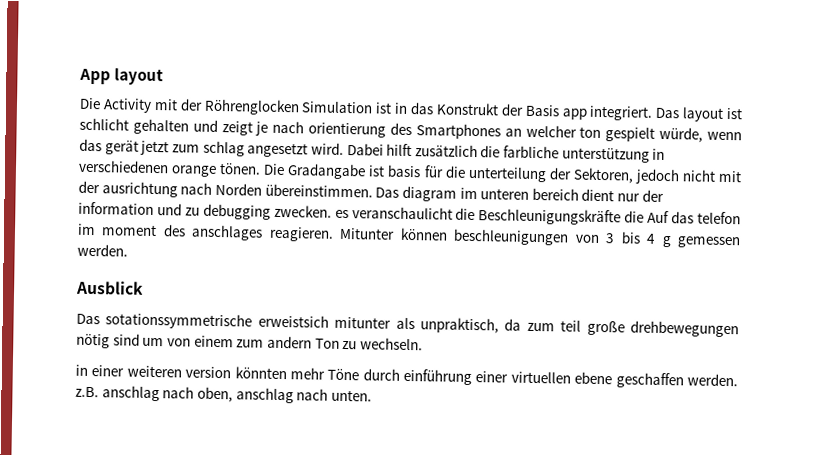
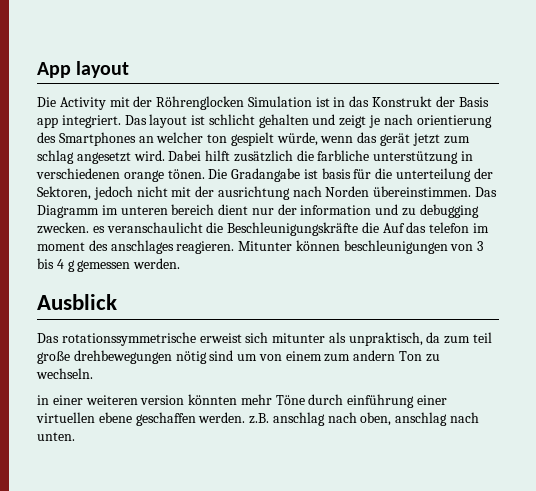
- Das diagram im unteren bereich dient nur der information und zu debugging zwecken. es veranschaulicht die Beschleunigungskräfte die Auf das telefon im moment des anschlages reagieren.
+ Das Diagramm im unteren bereich dient nur der information und zu debugging zwecken. es veranschaulicht die Beschleunigungskräfte die Auf das telefon im moment des anschlages reagieren.
- Das sotationssymmetrische erweistsich mitunter als unpraktisch, da zum teil große drehbewegungen nötig sind um von einem zum andern Ton zu wechseln.
+ Das rotationssymmetrische erweist sich mitunter als unpraktisch, da zum teil große drehbewegungen nötig sind um von einem zum andern Ton zu wechseln.

